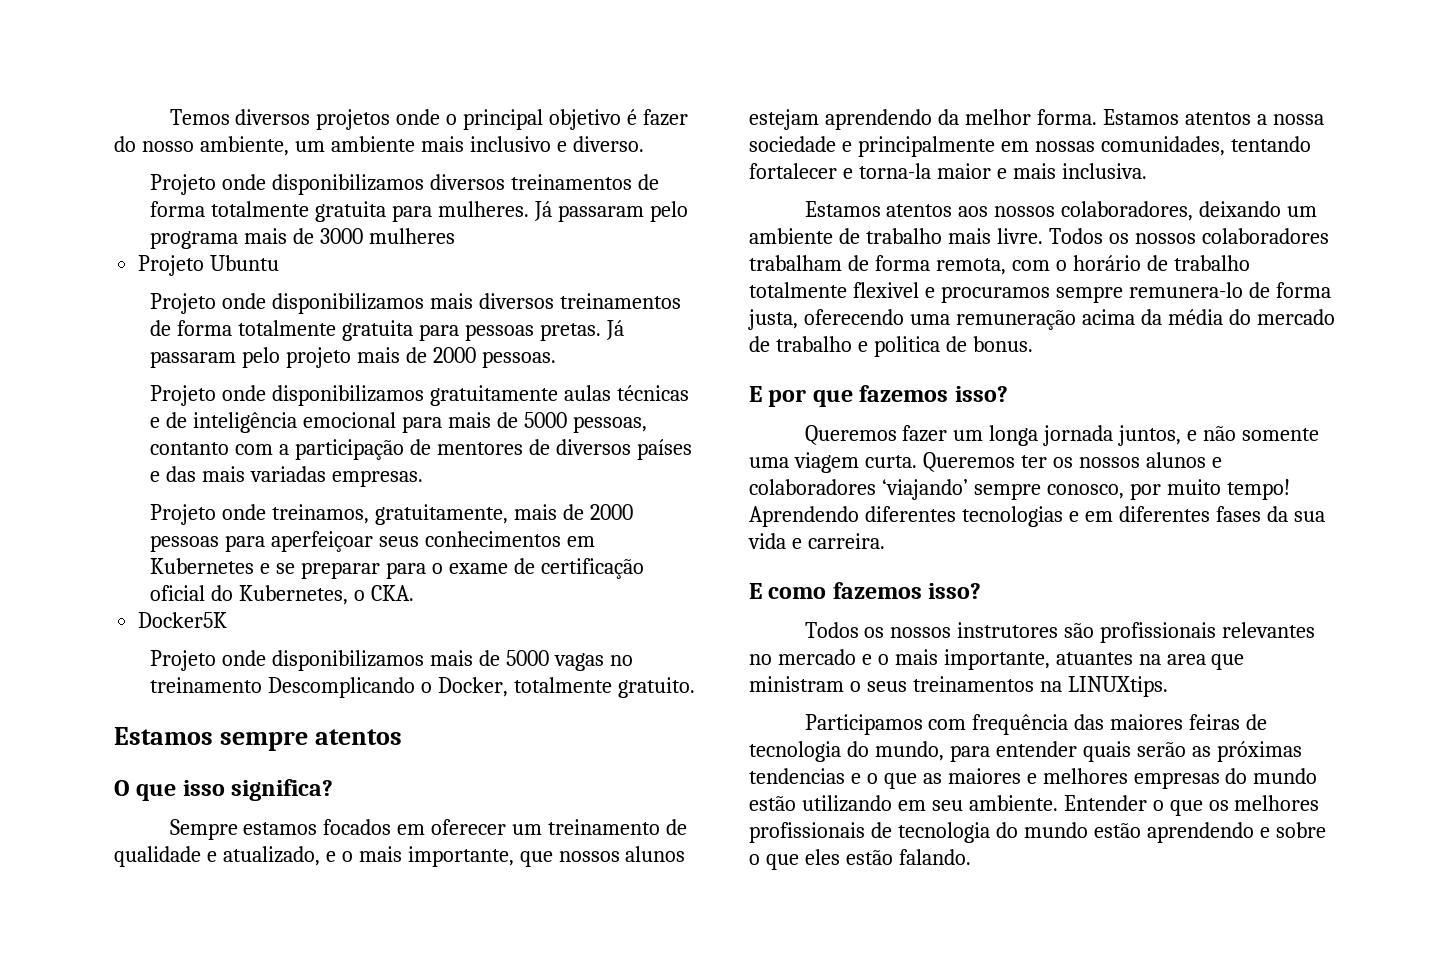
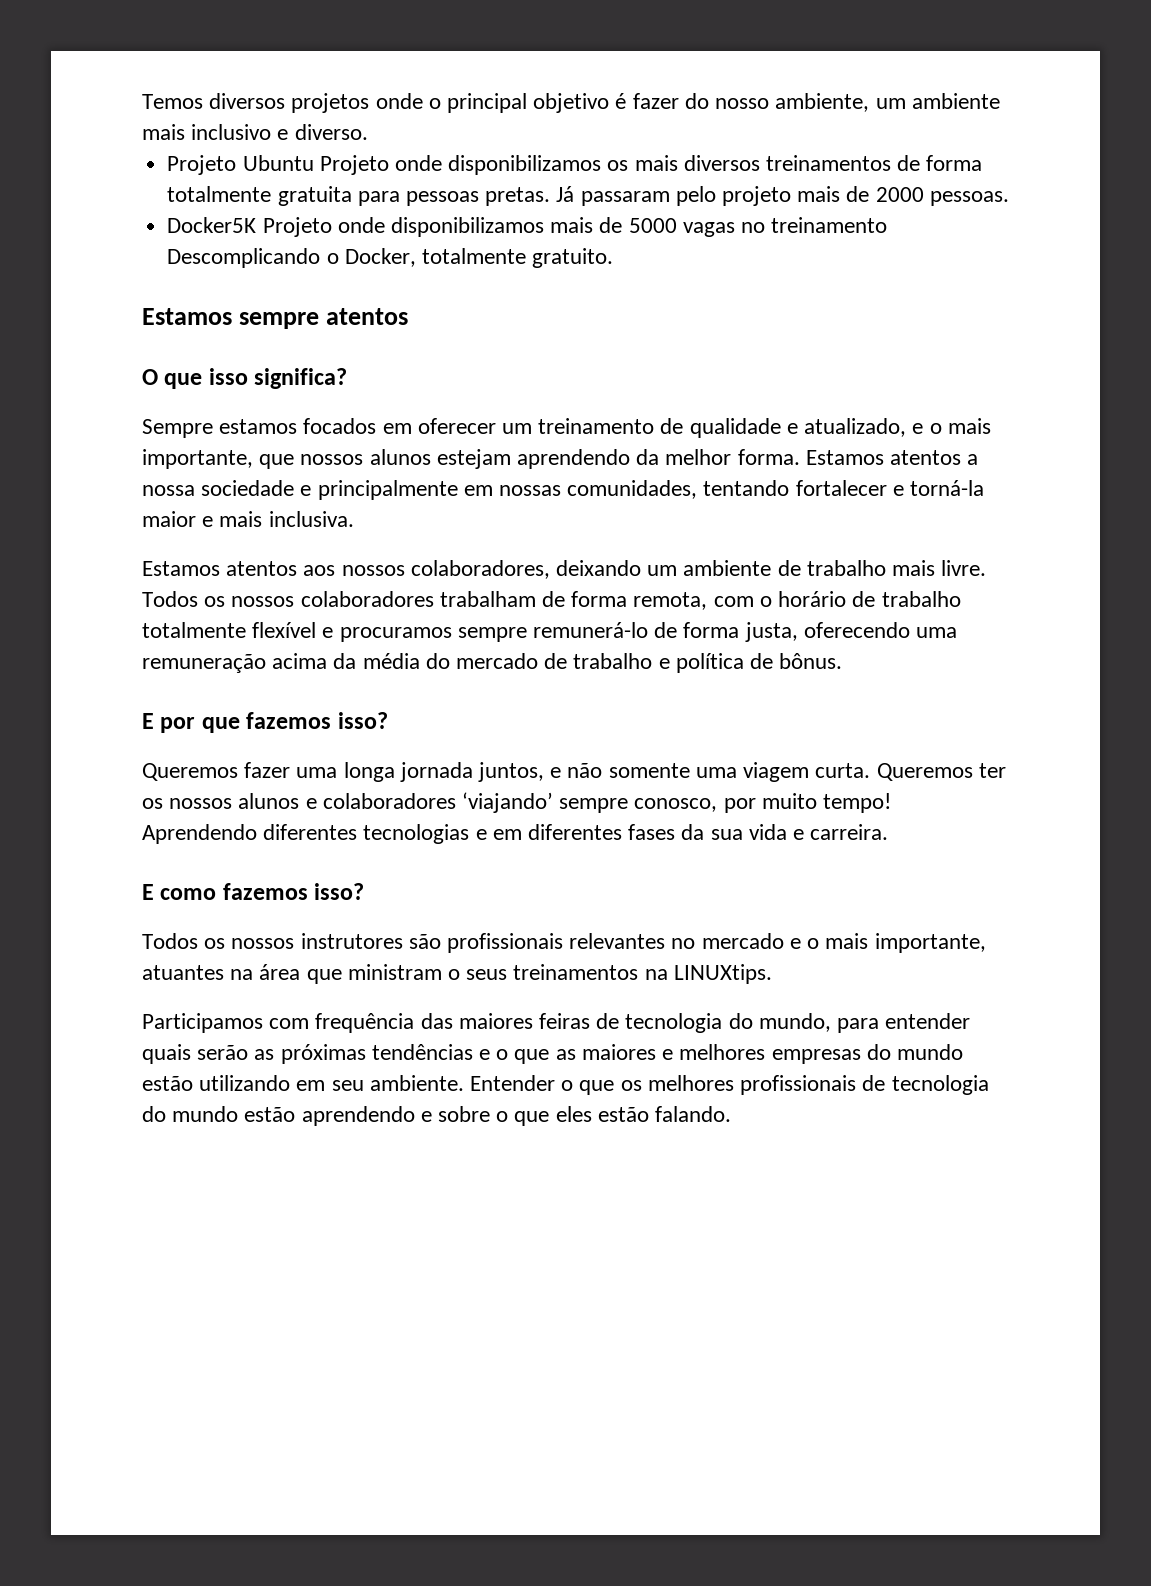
- Projeto onde disponibilizamos diversos treinamentos de forma totalmente gratuita para mulheres. Já passaram pelo programa mais de 3000 mulheres
- Projeto Ubuntu
- Projeto onde disponibilizamos mais diversos treinamentos de forma totalmente gratuita para pessoas pretas.
+ Projeto Ubuntu Projeto onde disponibilizamos os mais diversos treinamentos de forma totalmente gratuita para pessoas pretas.
- Projeto onde disponibilizamos gratuitamente aulas técnicas e de inteligência emocional para mais de 5000 pessoas, contanto com a participação de mentores de diversos países e das mais variadas empresas.
- Projeto onde treinamos, gratuitamente, mais de 2000 pessoas para aperfeiçoar seus conhecimentos em Kubernetes e se preparar para o exame de certificação oficial do Kubernetes, o CKA.
- Docker5K
- Projeto onde disponibilizamos mais de 5000 vagas no treinamento Descomplicando o Docker, totalmente gratuito.
+ Docker5K Projeto onde disponibilizamos mais de 5000 vagas no treinamento Descomplicando o Docker, totalmente gratuito.
- Estamos atentos a nossa sociedade e principalmente em nossas comunidades, tentando fortalecer e torna-la maior e mais inclusiva.
+ Estamos atentos a nossa sociedade e principalmente em nossas comunidades, tentando fortalecer e torná-la maior e mais inclusiva.
- Todos os nossos colaboradores trabalham de forma remota, com o horário de trabalho totalmente flexivel e procuramos sempre remunera-lo de forma justa, oferecendo uma remuneração acima da média do mercado de trabalho e politica de bonus.
+ Todos os nossos colaboradores trabalham de forma remota, com o horário de trabalho totalmente flexível e procuramos sempre remunerá-lo de forma justa, oferecendo uma remuneração acima da média do mercado de trabalho e política de bônus.
- Queremos fazer um longa jornada juntos, e não somente uma viagem curta.
+ Queremos fazer uma longa jornada juntos, e não somente uma viagem curta.
- Todos os nossos instrutores são profissionais relevantes no mercado e o mais importante, atuantes na area que ministram o seus treinamentos na LINUXtips.
+ Todos os nossos instrutores são profissionais relevantes no mercado e o mais importante, atuantes na área que ministram o seus treinamentos na LINUXtips.
- Participamos com frequência das maiores feiras de tecnologia do mundo, para entender quais serão as próximas tendencias e o que as maiores e melhores empresas do mundo estão utilizando em seu ambiente.
+ Participamos com frequência das maiores feiras de tecnologia do mundo, para entender quais serão as próximas tendências e o que as maiores e melhores empresas do mundo estão utilizando em seu ambiente.

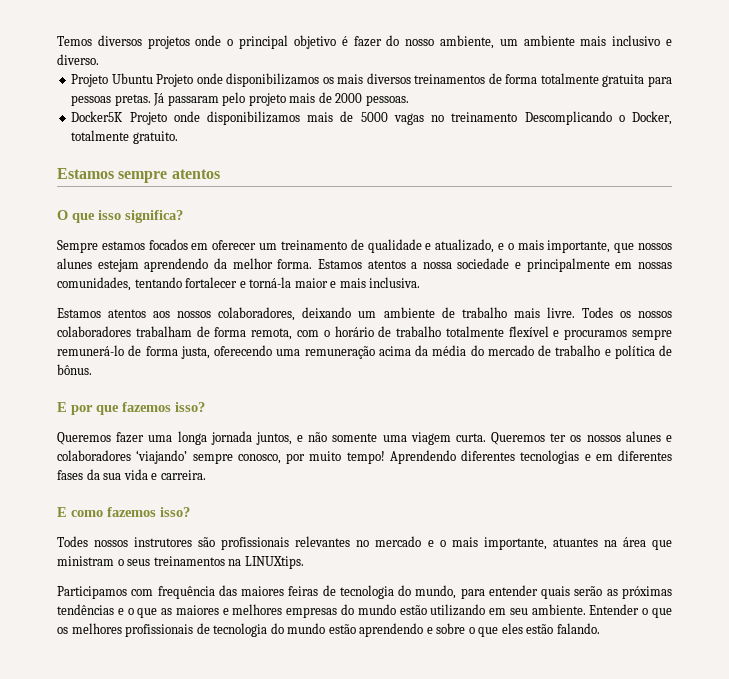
- Sempre estamos focados em oferecer um treinamento de qualidade e atualizado, e o mais importante, que nossos alunos estejam aprendendo da melhor forma.
+ Sempre estamos focados em oferecer um treinamento de qualidade e atualizado, e o mais importante, que nossos alunes estejam aprendendo da melhor forma.
- Todos os nossos colaboradores trabalham de forma remota, com o horário de trabalho totalmente flexível e procuramos sempre remunerá-lo de forma justa, oferecendo uma remuneração acima da média do mercado de trabalho e política de bônus.
+ Todes os nossos colaboradores trabalham de forma remota, com o horário de trabalho totalmente flexível e procuramos sempre remunerá-lo de forma justa, oferecendo uma remuneração acima da média do mercado de trabalho e política de bônus.
- Queremos ter os nossos alunos e colaboradores ‘viajando’ sempre conosco, por muito tempo!
+ Queremos ter os nossos alunes e colaboradores ‘viajando’ sempre conosco, por muito tempo!
- Todos os nossos instrutores são profissionais relevantes no mercado e o mais importante, atuantes na área que ministram o seus treinamentos na LINUXtips.
+ Todes nossos instrutores são profissionais relevantes no mercado e o mais importante, atuantes na área que ministram o seus treinamentos na LINUXtips.

